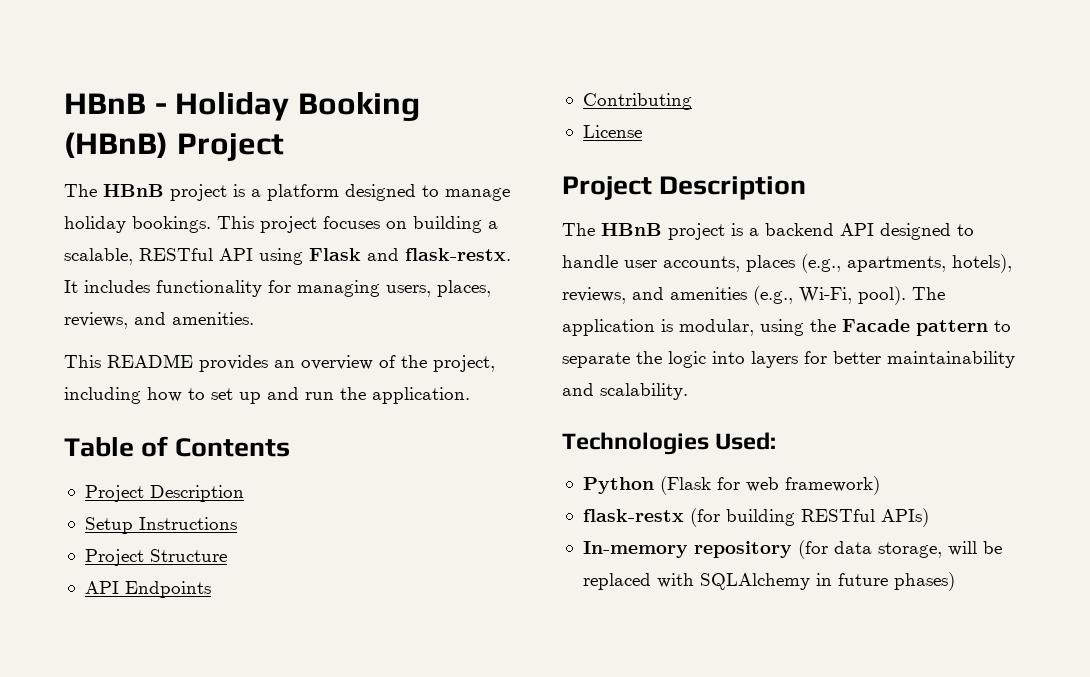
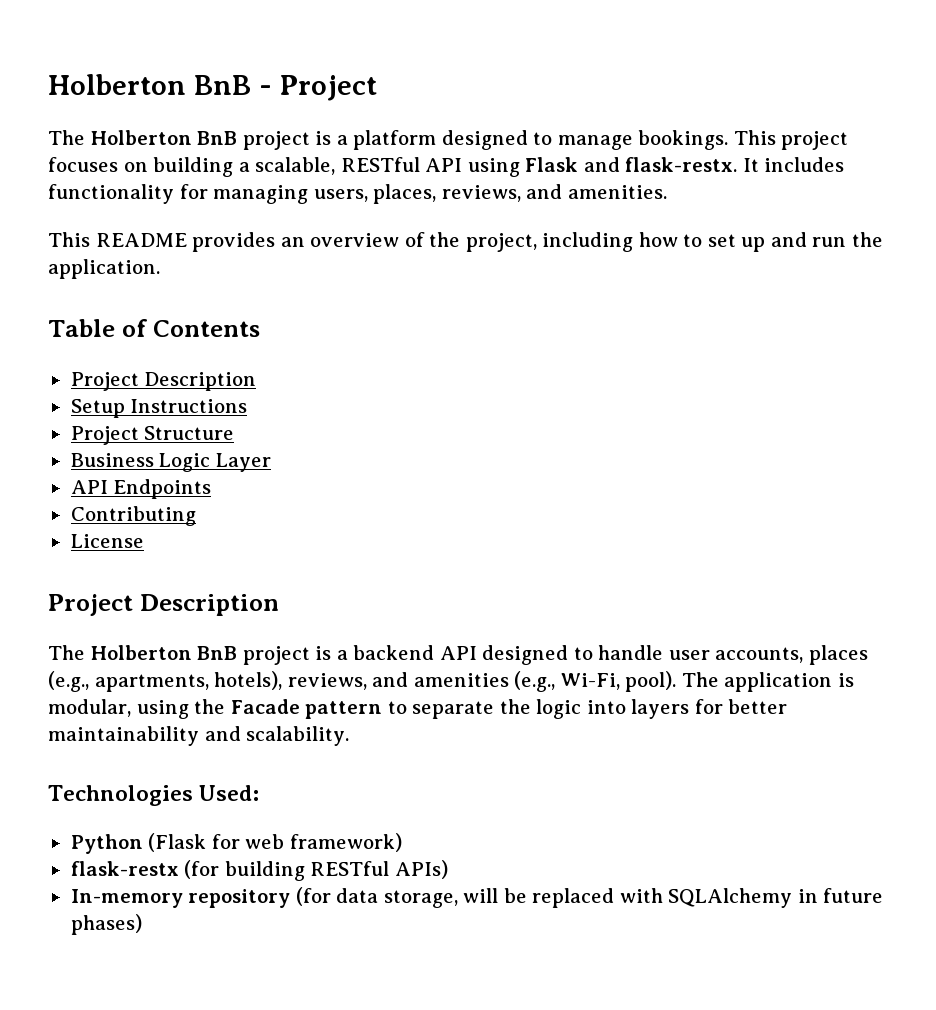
- HBnB - Holiday Booking (HBnB) Project
+ Holberton BnB - Project
- The HBnB project is a platform designed to manage holiday bookings.
+ The Holberton BnB project is a platform designed to manage bookings.
+ Business Logic Layer
- The HBnB project is a backend API designed to handle user accounts, places (e.g., apartments, hotels), reviews, and amenities (e.g., Wi-Fi, pool).
+ The Holberton BnB project is a backend API designed to handle user accounts, places (e.g., apartments, hotels), reviews, and amenities (e.g., Wi-Fi, pool).

